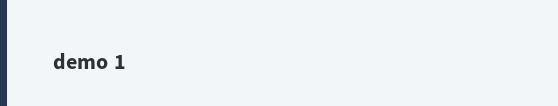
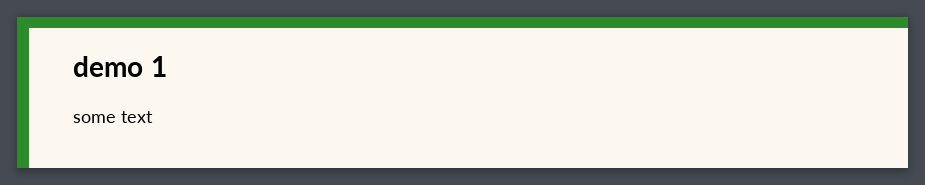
+ some text

